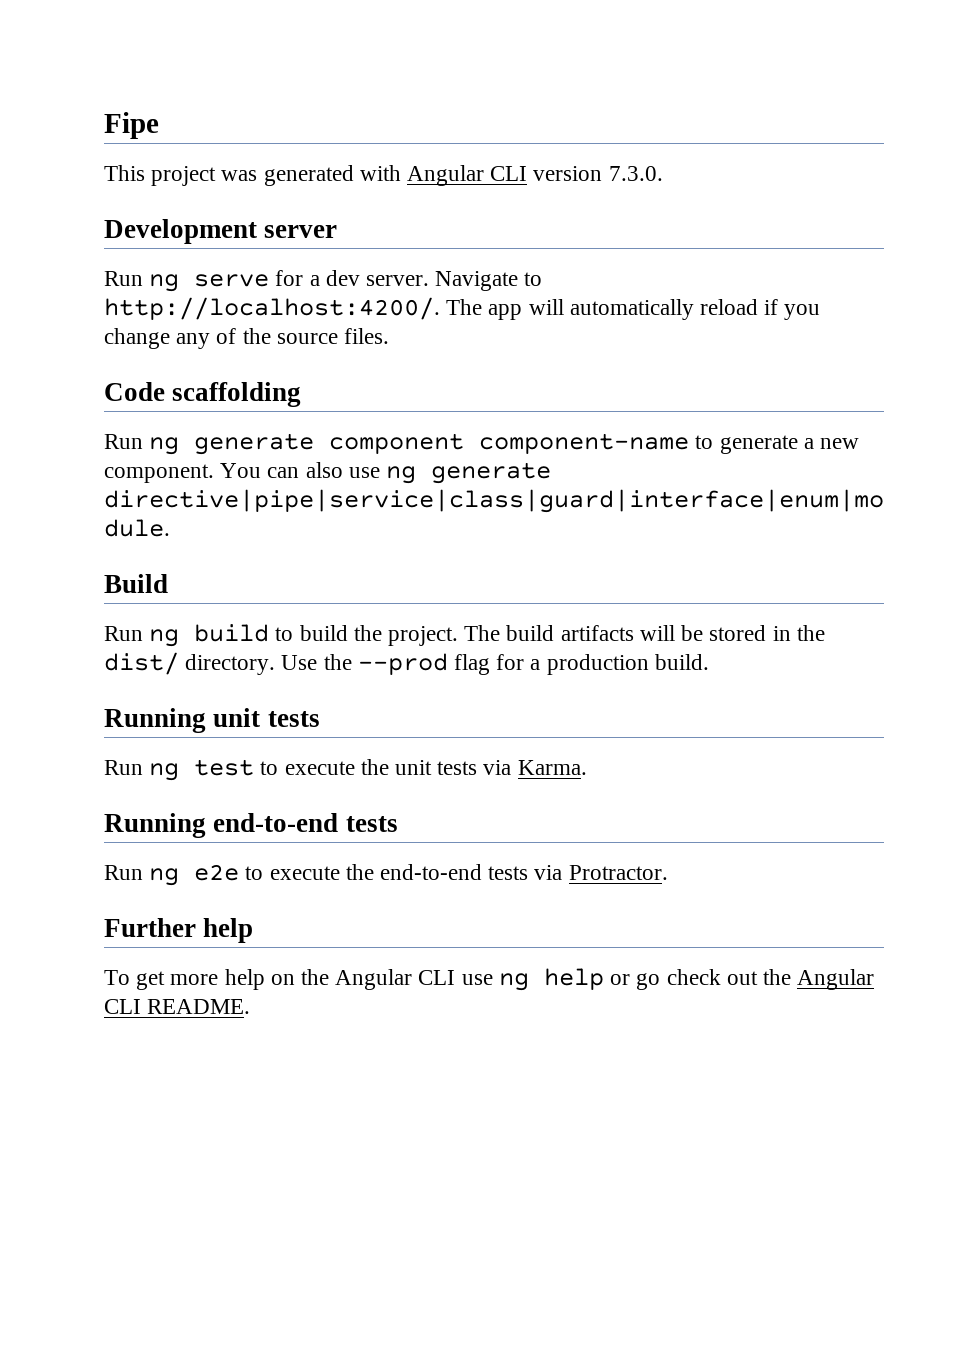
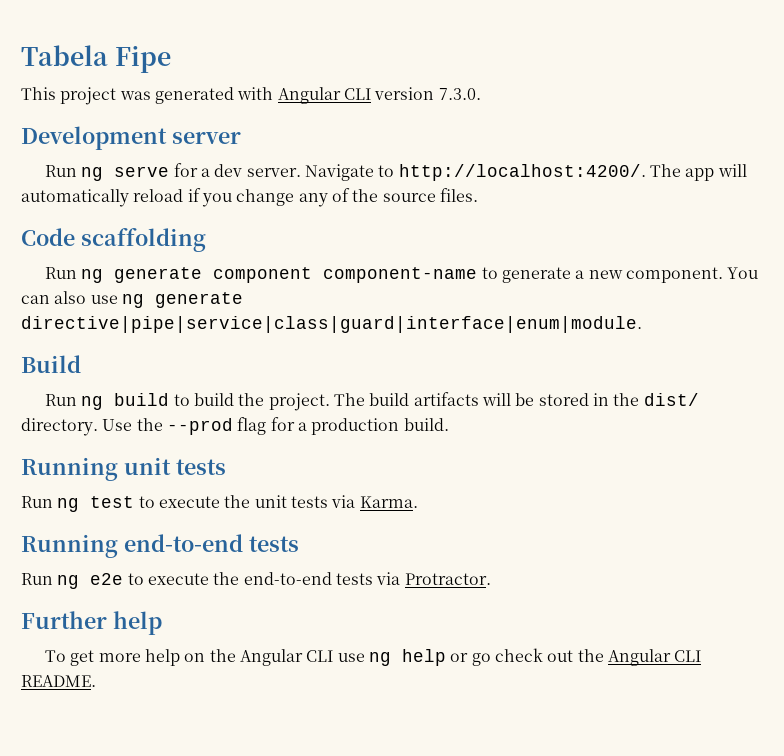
- Fipe
+ Tabela Fipe

